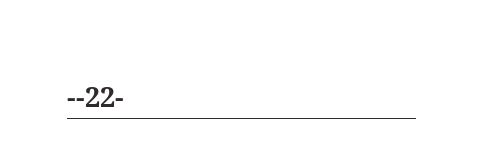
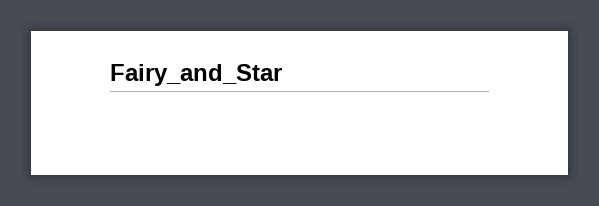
- --22-
+ Fairy_and_Star

